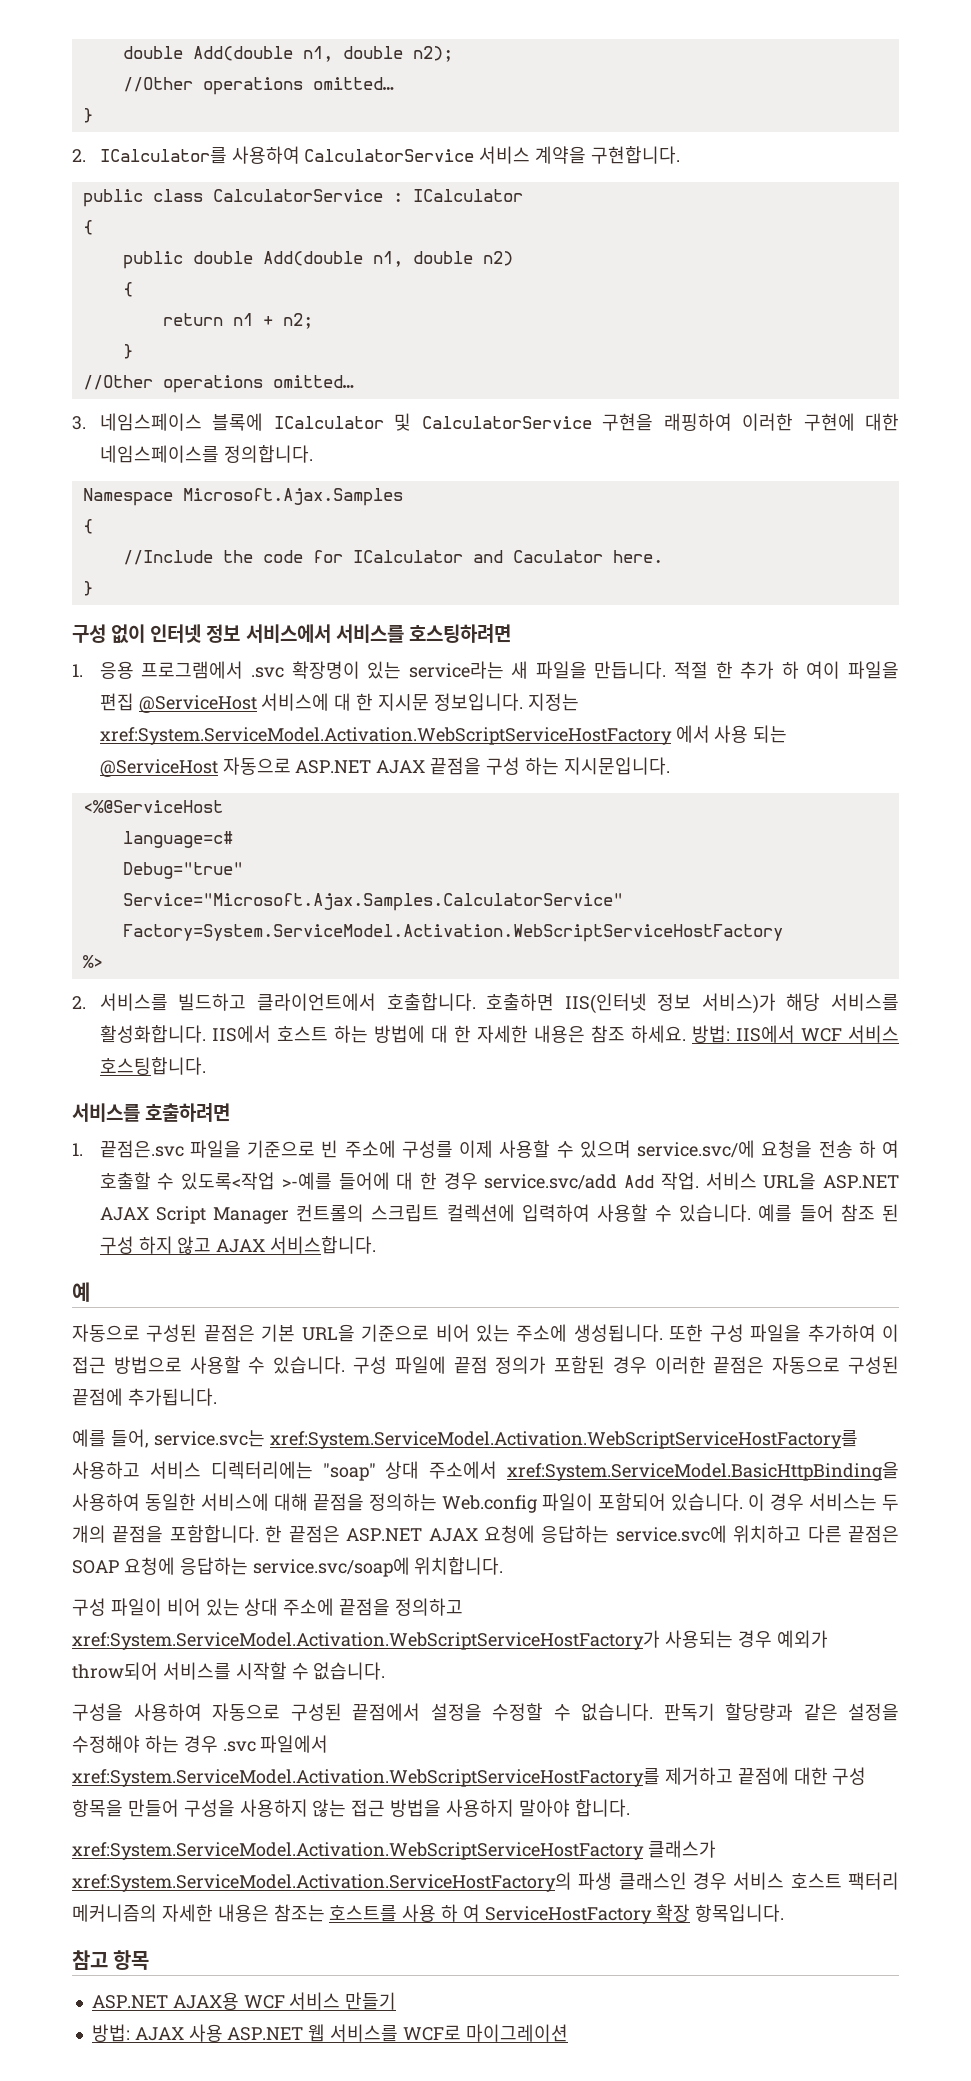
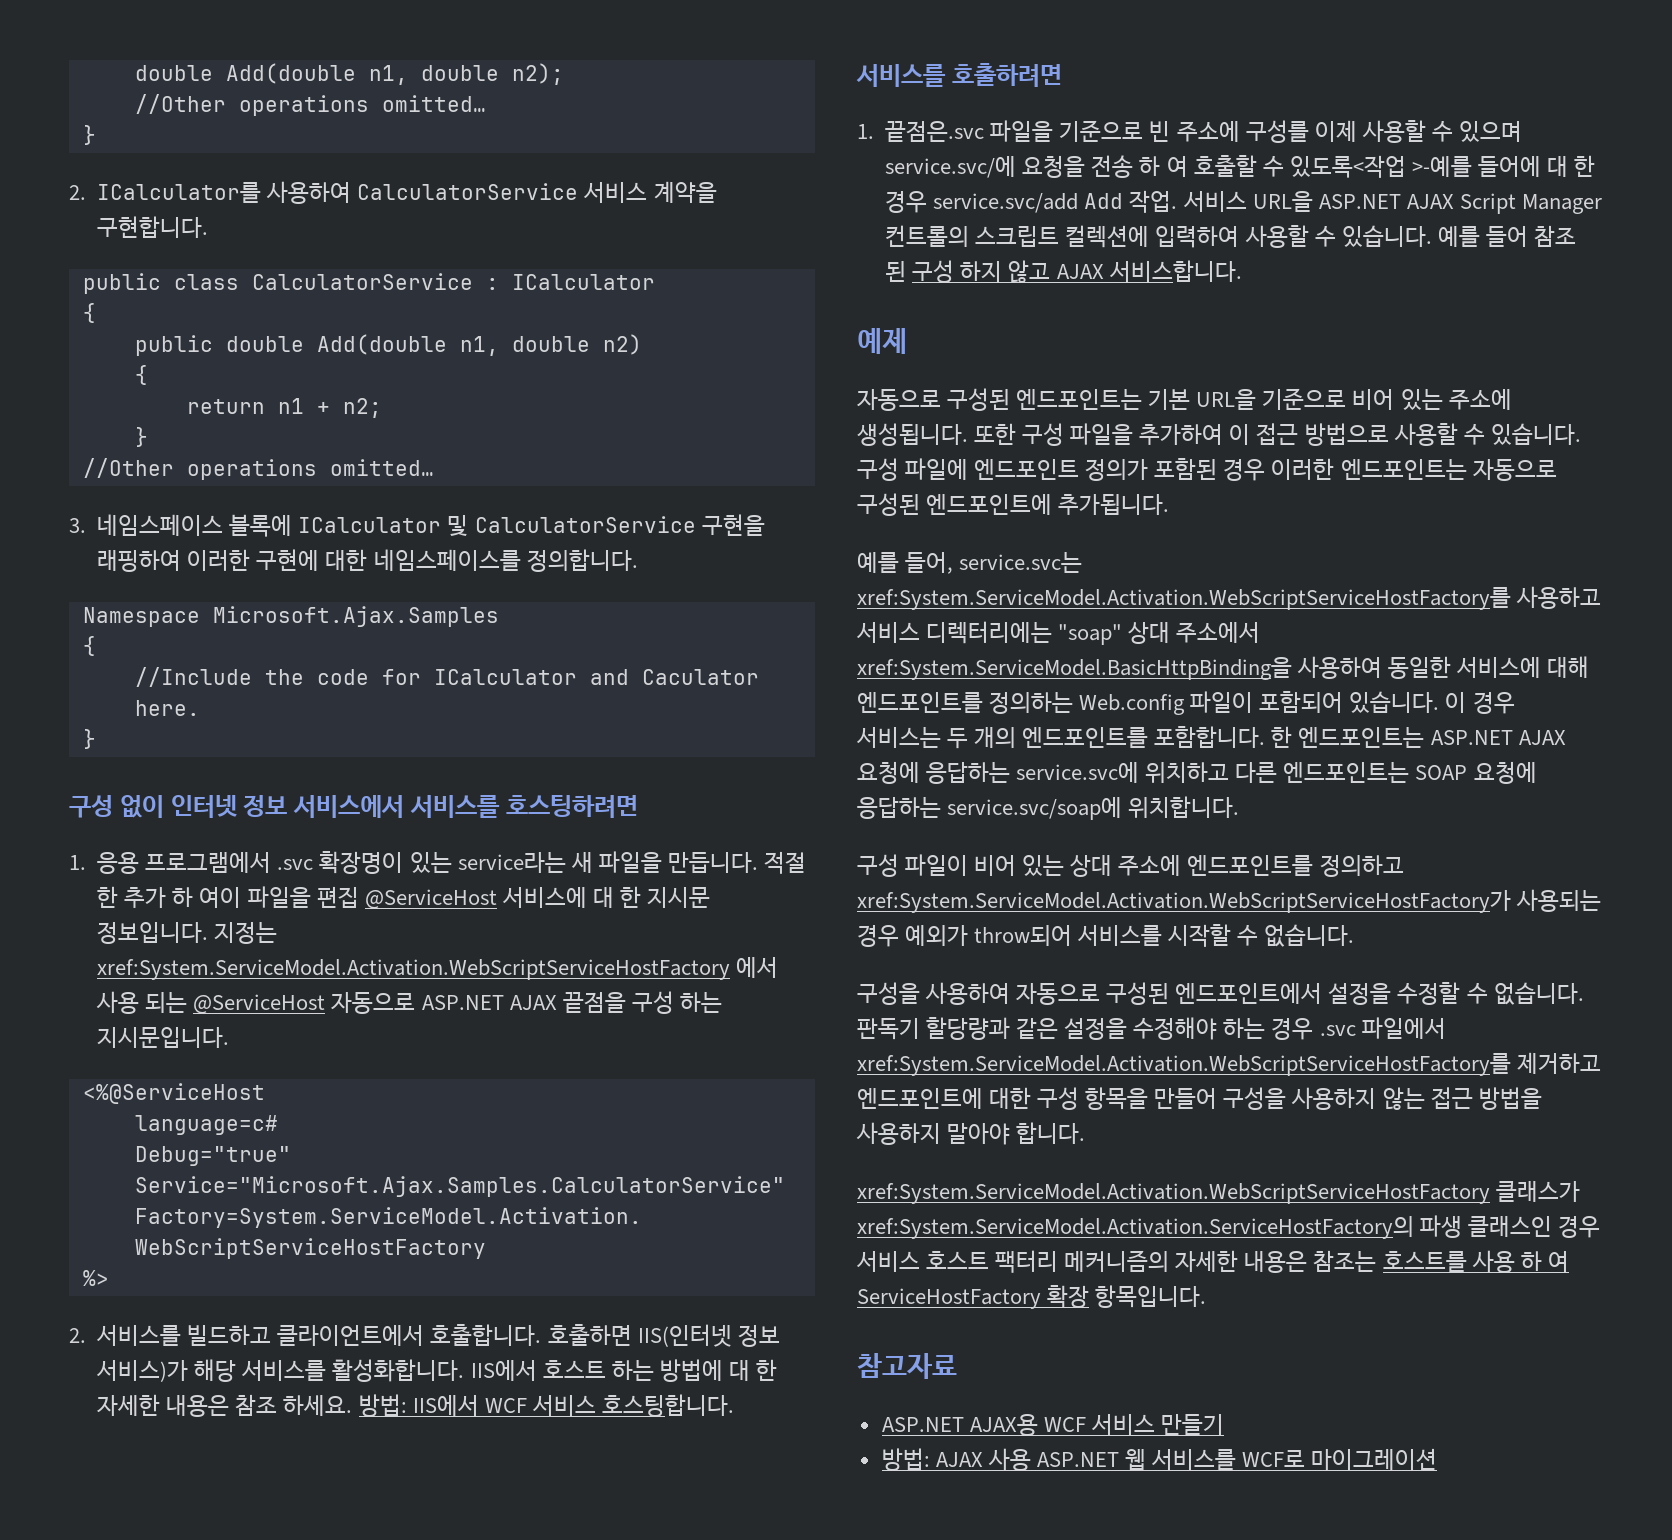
- 예
- 자동으로 구성된 끝점은 기본 URL을 기준으로 비어 있는 주소에 생성됩니다.
+ 예제
+ 자동으로 구성된 엔드포인트는 기본 URL을 기준으로 비어 있는 주소에 생성됩니다.
- 구성 파일에 끝점 정의가 포함된 경우 이러한 끝점은 자동으로 구성된 끝점에 추가됩니다.
+ 구성 파일에 엔드포인트 정의가 포함된 경우 이러한 엔드포인트는 자동으로 구성된 엔드포인트에 추가됩니다.
- 예를 들어, service.svc는 xref:System.ServiceModel.Activation.WebScriptServiceHostFactory를 사용하고 서비스 디렉터리에는 "soap" 상대 주소에서 xref:System.ServiceModel.BasicHttpBinding을 사용하여 동일한 서비스에 대해 끝점을 정의하는 Web.config 파일이 포함되어 있습니다.
+ 예를 들어, service.svc는 xref:System.ServiceModel.Activation.WebScriptServiceHostFactory를 사용하고 서비스 디렉터리에는 "soap" 상대 주소에서 xref:System.ServiceModel.BasicHttpBinding을 사용하여 동일한 서비스에 대해 엔드포인트를 정의하는 Web.config 파일이 포함되어 있습니다.
- 이 경우 서비스는 두 개의 끝점을 포함합니다.
+ 이 경우 서비스는 두 개의 엔드포인트를 포함합니다.
- 한 끝점은 ASP.NET AJAX 요청에 응답하는 service.svc에 위치하고 다른 끝점은 SOAP 요청에 응답하는 service.svc/soap에 위치합니다.
+ 한 엔드포인트는 ASP.NET AJAX 요청에 응답하는 service.svc에 위치하고 다른 엔드포인트는 SOAP 요청에 응답하는 service.svc/soap에 위치합니다.
- 구성 파일이 비어 있는 상대 주소에 끝점을 정의하고 xref:System.ServiceModel.Activation.WebScriptServiceHostFactory가 사용되는 경우 예외가 throw되어 서비스를 시작할 수 없습니다.
+ 구성 파일이 비어 있는 상대 주소에 엔드포인트를 정의하고 xref:System.ServiceModel.Activation.WebScriptServiceHostFactory가 사용되는 경우 예외가 throw되어 서비스를 시작할 수 없습니다.
- 구성을 사용하여 자동으로 구성된 끝점에서 설정을 수정할 수 없습니다.
+ 구성을 사용하여 자동으로 구성된 엔드포인트에서 설정을 수정할 수 없습니다.
- 판독기 할당량과 같은 설정을 수정해야 하는 경우 .svc 파일에서 xref:System.ServiceModel.Activation.WebScriptServiceHostFactory를 제거하고 끝점에 대한 구성 항목을 만들어 구성을 사용하지 않는 접근 방법을 사용하지 말아야 합니다.
+ 판독기 할당량과 같은 설정을 수정해야 하는 경우 .svc 파일에서 xref:System.ServiceModel.Activation.WebScriptServiceHostFactory를 제거하고 엔드포인트에 대한 구성 항목을 만들어 구성을 사용하지 않는 접근 방법을 사용하지 말아야 합니다.
- 참고 항목
+ 참고자료

